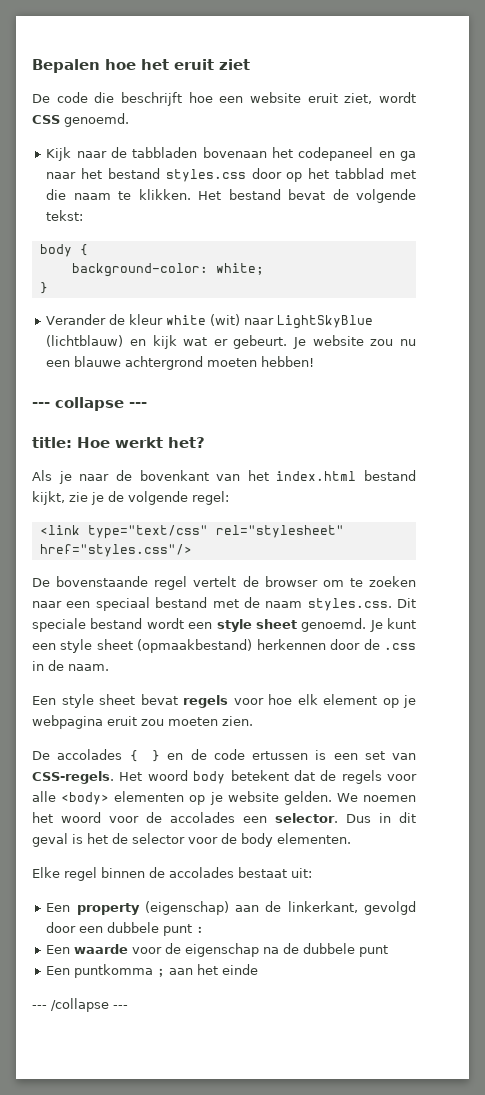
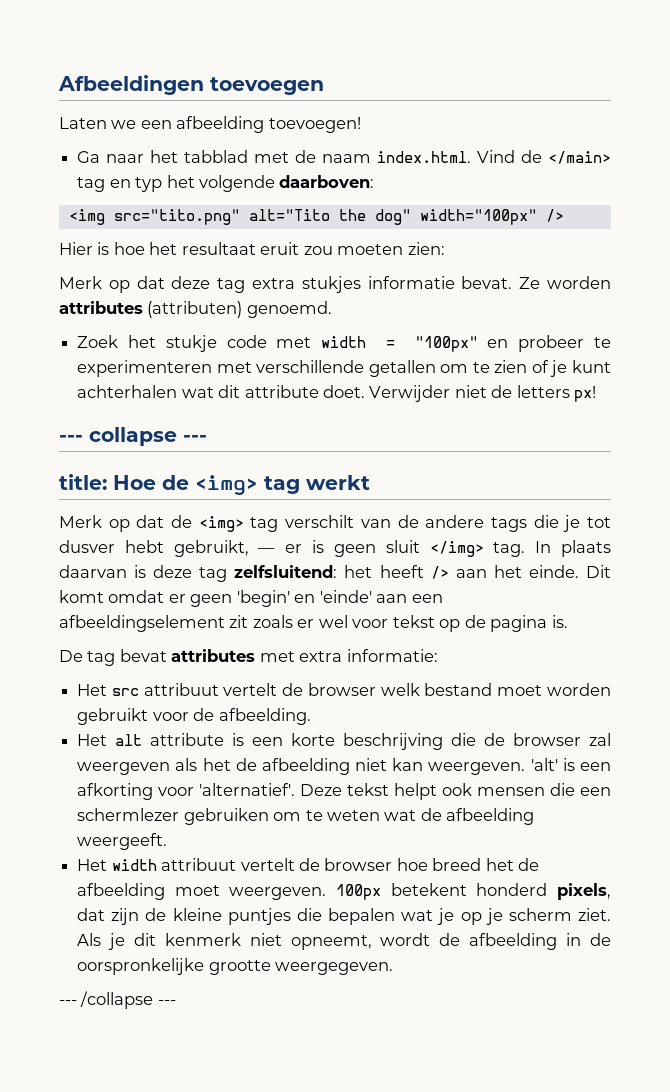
- Bepalen hoe het eruit ziet
- De code die beschrijft hoe een website eruit ziet, wordt CSS genoemd.
- Kijk naar de tabbladen bovenaan het codepaneel en ga naar het bestand styles.css door op het tabblad met die naam te klikken. Het bestand bevat de volgende tekst:
- body {
- background-color: white;
- }
- Verander de kleur white (wit) naar LightSkyBlue (lichtblauw) en kijk wat er gebeurt. Je website zou nu een blauwe achtergrond moeten hebben!
+ Afbeeldingen toevoegen
+ Laten we een afbeelding toevoegen!
+ Ga naar het tabblad met de naam index.html. Vind de </main> tag en typ het volgende daarboven:
+ <img src="tito.png" alt="Tito the dog" width="100px" />
+ Hier is hoe het resultaat eruit zou moeten zien:
+ Merk op dat deze tag extra stukjes informatie bevat. Ze worden attributes (attributen) genoemd.
+ Zoek het stukje code met width = "100px" en probeer te experimenteren met verschillende getallen om te zien of je kunt achterhalen wat dit attribute doet. Verwijder niet de letters px!
- title: Hoe werkt het?
- Als je naar de bovenkant van het index.html bestand kijkt, zie je de volgende regel:
- <link type="text/css" rel="stylesheet" href="styles.css"/>
- De bovenstaande regel vertelt de browser om te zoeken naar een speciaal bestand met de naam styles.css. Dit speciale bestand wordt een style sheet genoemd. Je kunt een style sheet (opmaakbestand) herkennen door de .css in de naam.
- Een style sheet bevat regels voor hoe elk element op je webpagina eruit zou moeten zien.
- De accolades { } en de code ertussen is een set van CSS-regels. Het woord body betekent dat de regels voor alle <body> elementen op je website gelden. We noemen het woord voor de accolades een selector. Dus in dit geval is het de selector voor de body elementen.
- Elke regel binnen de accolades bestaat uit:
- Een property (eigenschap) aan de linkerkant, gevolgd door een dubbele punt :
- Een waarde voor de eigenschap na de dubbele punt
- Een puntkomma ; aan het einde
+ title: Hoe de <img> tag werkt
+ Merk op dat de <img> tag verschilt van de andere tags die je tot dusver hebt gebruikt, — er is geen sluit </img> tag. In plaats daarvan is deze tag zelfsluitend: het heeft /> aan het einde. Dit komt omdat er geen 'begin' en 'einde' aan een afbeeldingselement zit zoals er wel voor tekst op de pagina is.
+ De tag bevat attributes met extra informatie:
+ Het src attribuut vertelt de browser welk bestand moet worden gebruikt voor de afbeelding.
+ Het alt attribute is een korte beschrijving die de browser zal weergeven als het de afbeelding niet kan weergeven. 'alt' is een afkorting voor 'alternatief'. Deze tekst helpt ook mensen die een schermlezer gebruiken om te weten wat de afbeelding weergeeft.
+ Het width attribuut vertelt de browser hoe breed het de afbeelding moet weergeven. 100px betekent honderd pixels, dat zijn de kleine puntjes die bepalen wat je op je scherm ziet. Als je dit kenmerk niet opneemt, wordt de afbeelding in de oorspronkelijke grootte weergegeven.

